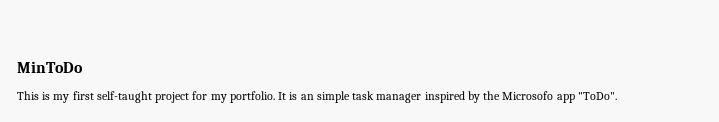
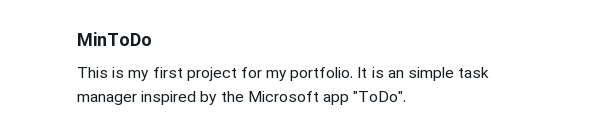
- This is my first self-taught project for my portfolio.
+ This is my first project for my portfolio.
- It is an simple task manager inspired by the Microsofo app "ToDo".
+ It is an simple task manager inspired by the Microsoft app "ToDo".

